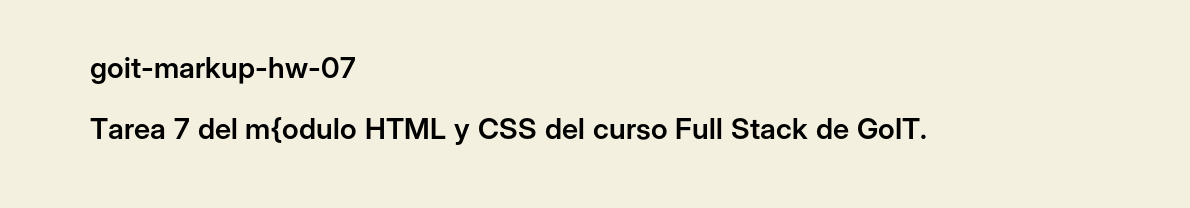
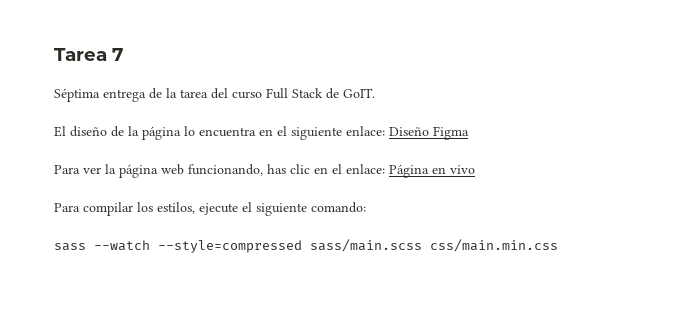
- goit-markup-hw-07
- Tarea 7 del m{odulo HTML y CSS del curso Full Stack de GoIT.
+ Tarea 7
+ Séptima entrega de la tarea del curso Full Stack de GoIT.
+ El diseño de la página lo encuentra en el siguiente enlace: Diseño Figma
+ Para ver la página web funcionando, has clic en el enlace: Página en vivo
+ Para compilar los estilos, ejecute el siguiente comando:
+ sass --watch --style=compressed sass/main.scss css/main.min.css

